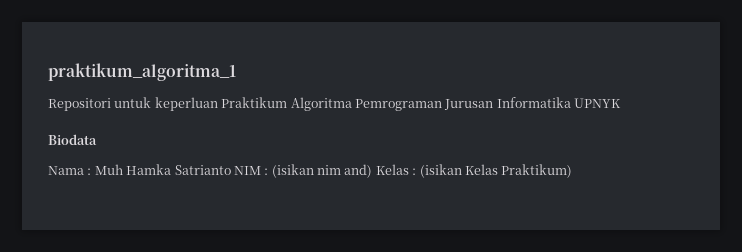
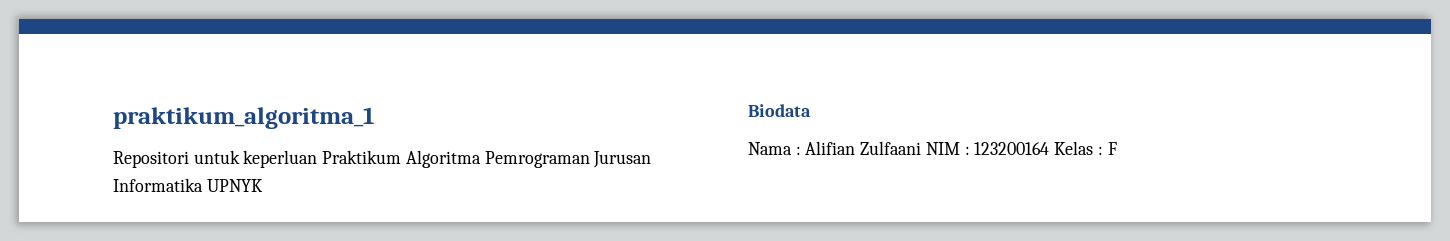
- Nama : Muh Hamka Satrianto NIM : (isikan nim and) Kelas : (isikan Kelas Praktikum)
+ Nama : Alifian Zulfaani NIM : 123200164 Kelas : F

